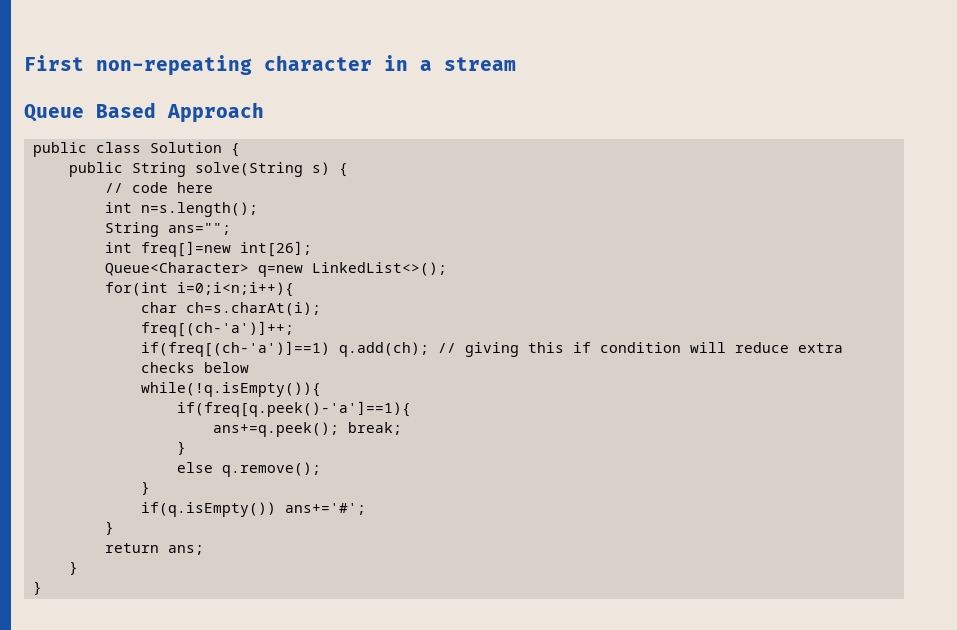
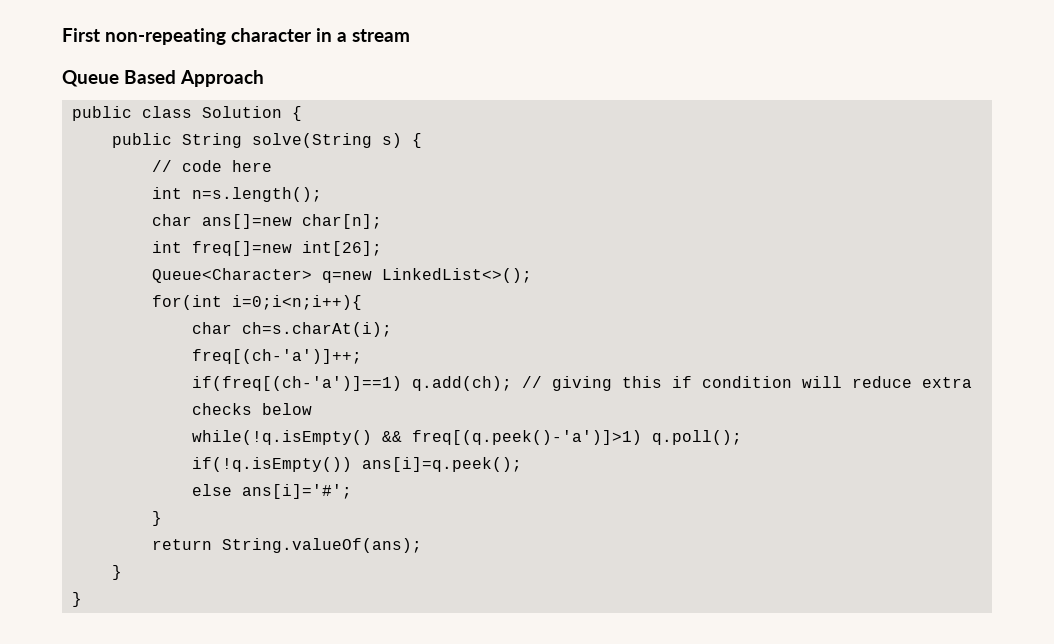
- String ans="";
+ char ans[]=new char[n];
- while(!q.isEmpty()){
- if(freq[q.peek()-'a']==1){
- ans+=q.peek(); break;
- }
- else q.remove();
- }
- if(q.isEmpty()) ans+='#';
+ while(!q.isEmpty() && freq[(q.peek()-'a')]>1) q.poll();
+ if(!q.isEmpty()) ans[i]=q.peek();
+ else ans[i]='#';
- return ans;
+ return String.valueOf(ans);

